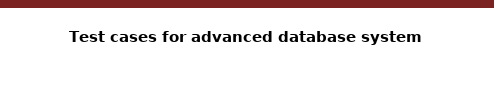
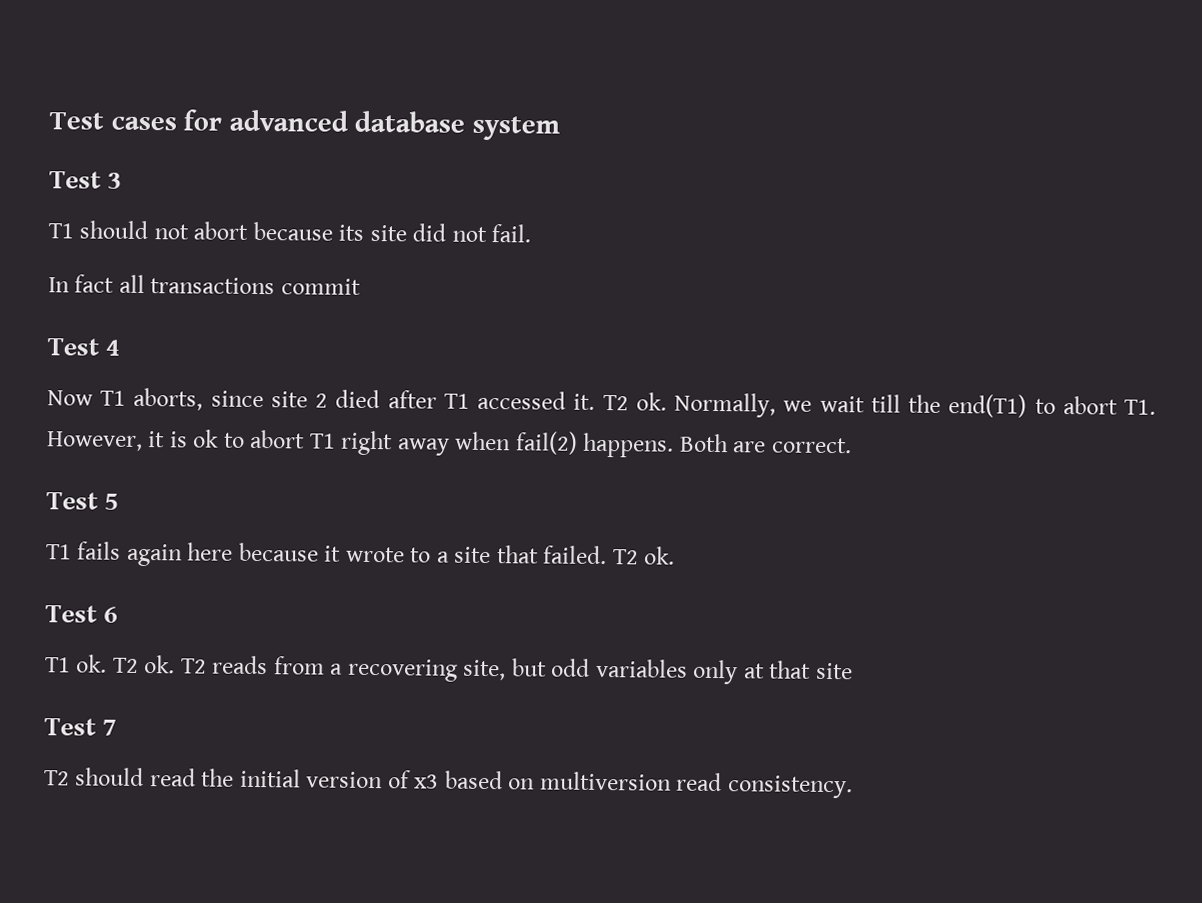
+ Test 3
+ T1 should not abort because its site did not fail.
+ In fact all transactions commit
+ Test 4
+ Now T1 aborts, since site 2 died after T1 accessed it. T2 ok. Normally, we wait till the end(T1) to abort T1. However, it is ok to abort T1 right away when fail(2) happens. Both are correct.
+ Test 5
+ T1 fails again here because it wrote to a site that failed. T2 ok.
+ Test 6
+ T1 ok. T2 ok. T2 reads from a recovering site, but odd variables only at that site
+ Test 7
+ T2 should read the initial version of x3 based on multiversion read consistency.

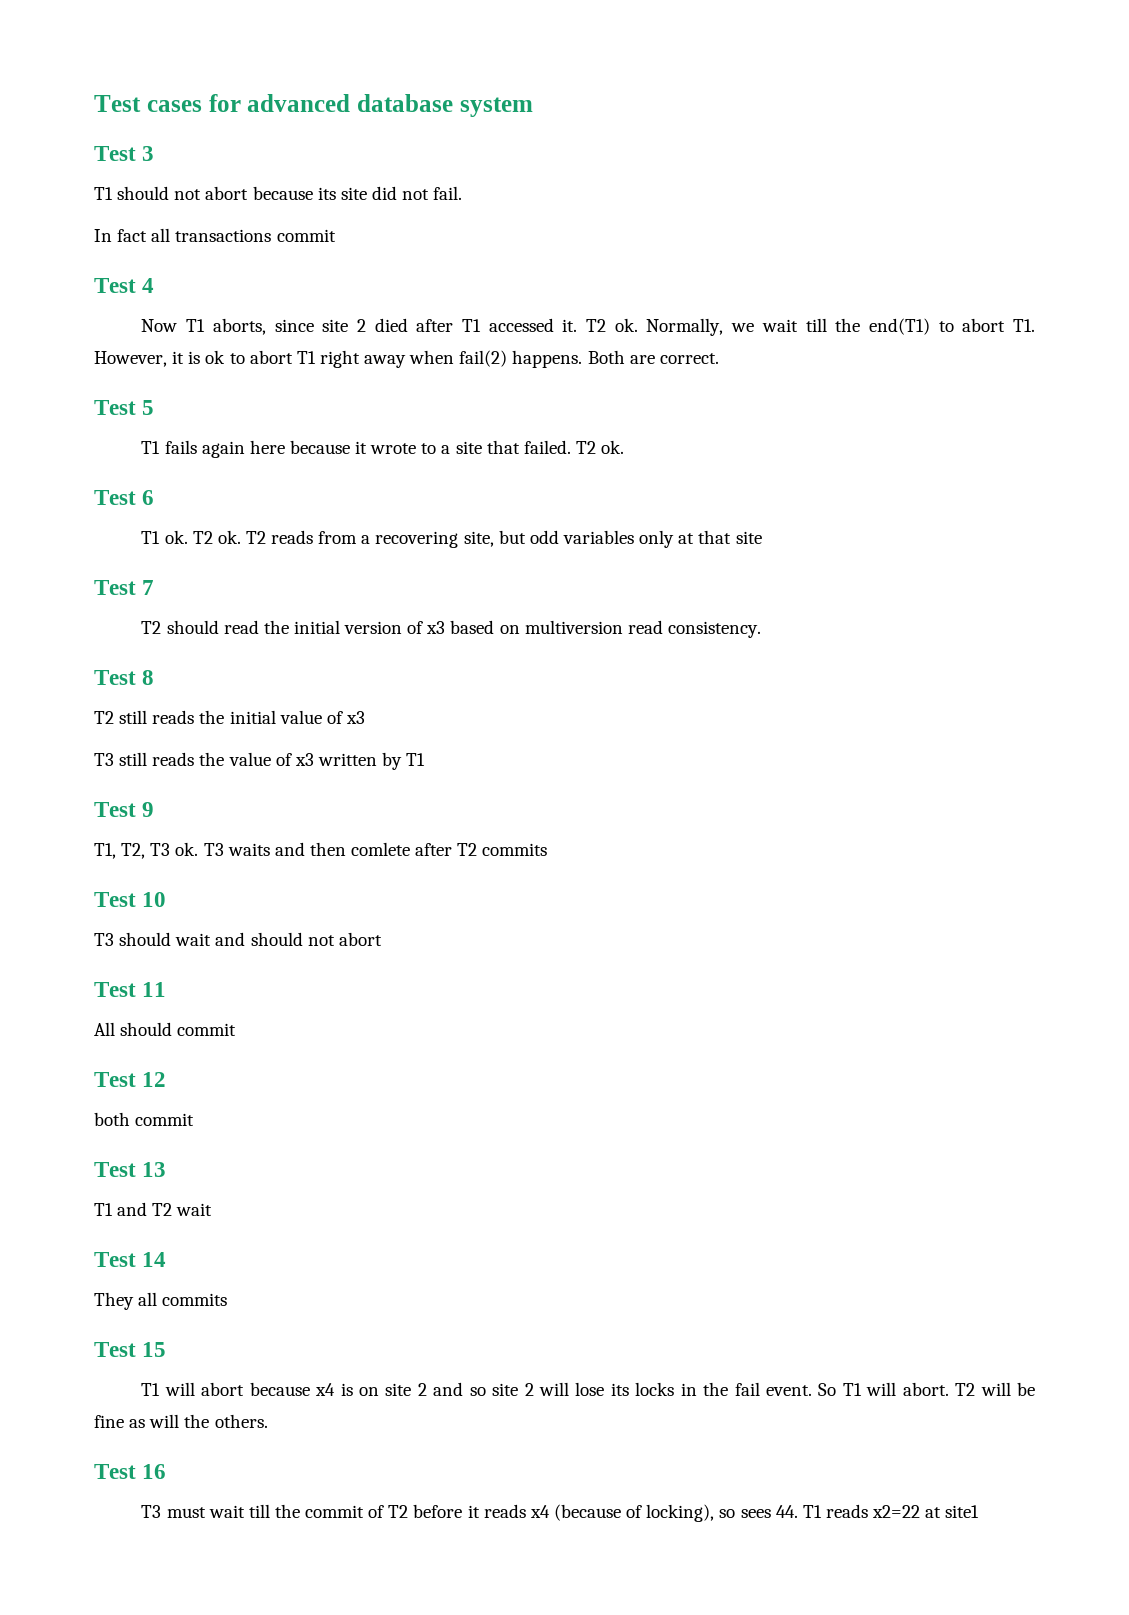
+ Test 8
+ T2 still reads the initial value of x3
+ T3 still reads the value of x3 written by T1
+ Test 9
+ T1, T2, T3 ok. T3 waits and then comlete after T2 commits
+ Test 10
+ T3 should wait and should not abort
+ Test 11
+ All should commit
+ Test 12
+ both commit
+ Test 13
+ T1 and T2 wait
+ Test 14
+ They all commits
+ Test 15
+ T1 will abort because x4 is on site 2 and so site 2 will lose its locks in the fail event. So T1 will abort. T2 will be fine as will the others.
+ Test 16
+ T3 must wait till the commit of T2 before it reads x4 (because of locking), so sees 44. T1 reads x2=22 at site1

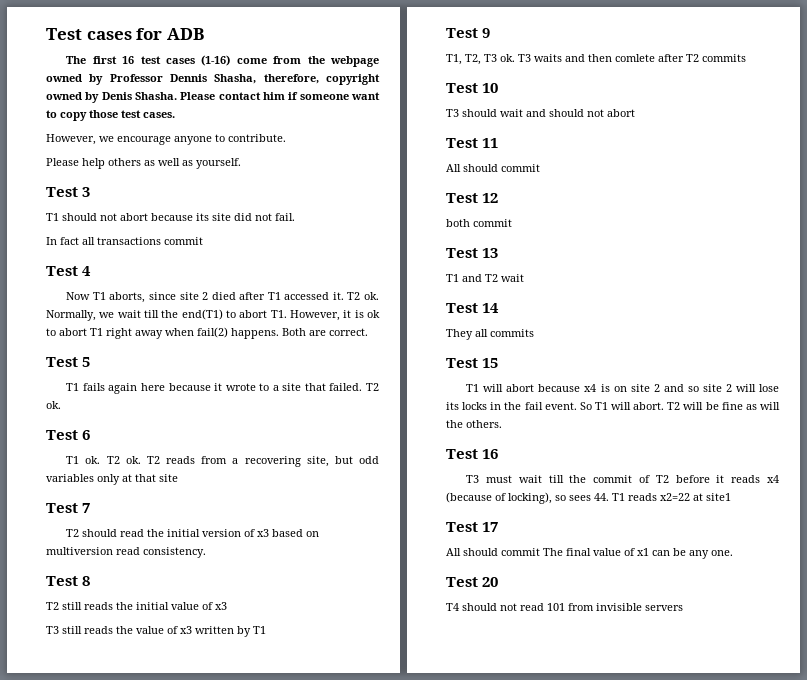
- Test cases for advanced database system
+ Test cases for ADB
+ The first 16 test cases (1-16) come from the webpage owned by Professor Dennis Shasha, therefore, copyright owned by Denis Shasha. Please contact him if someone want to copy those test cases.
+ However, we encourage anyone to contribute.
+ Please help others as well as yourself.
+ Test 17
+ All should commit The final value of x1 can be any one.
+ Test 20
+ T4 should not read 101 from invisible servers

